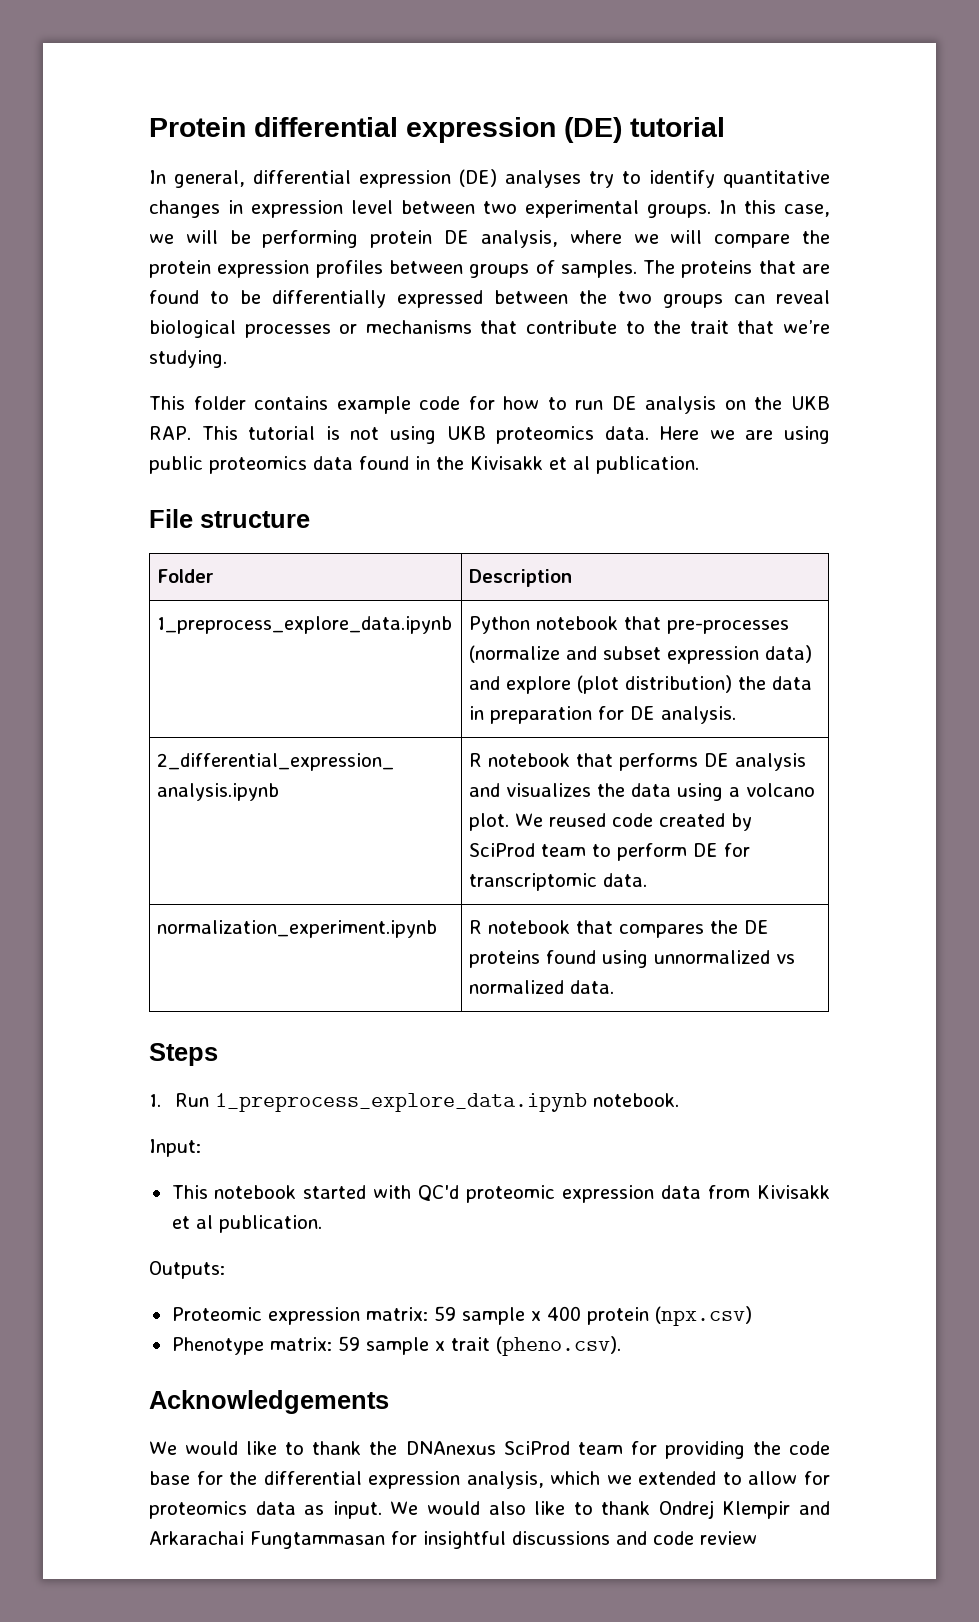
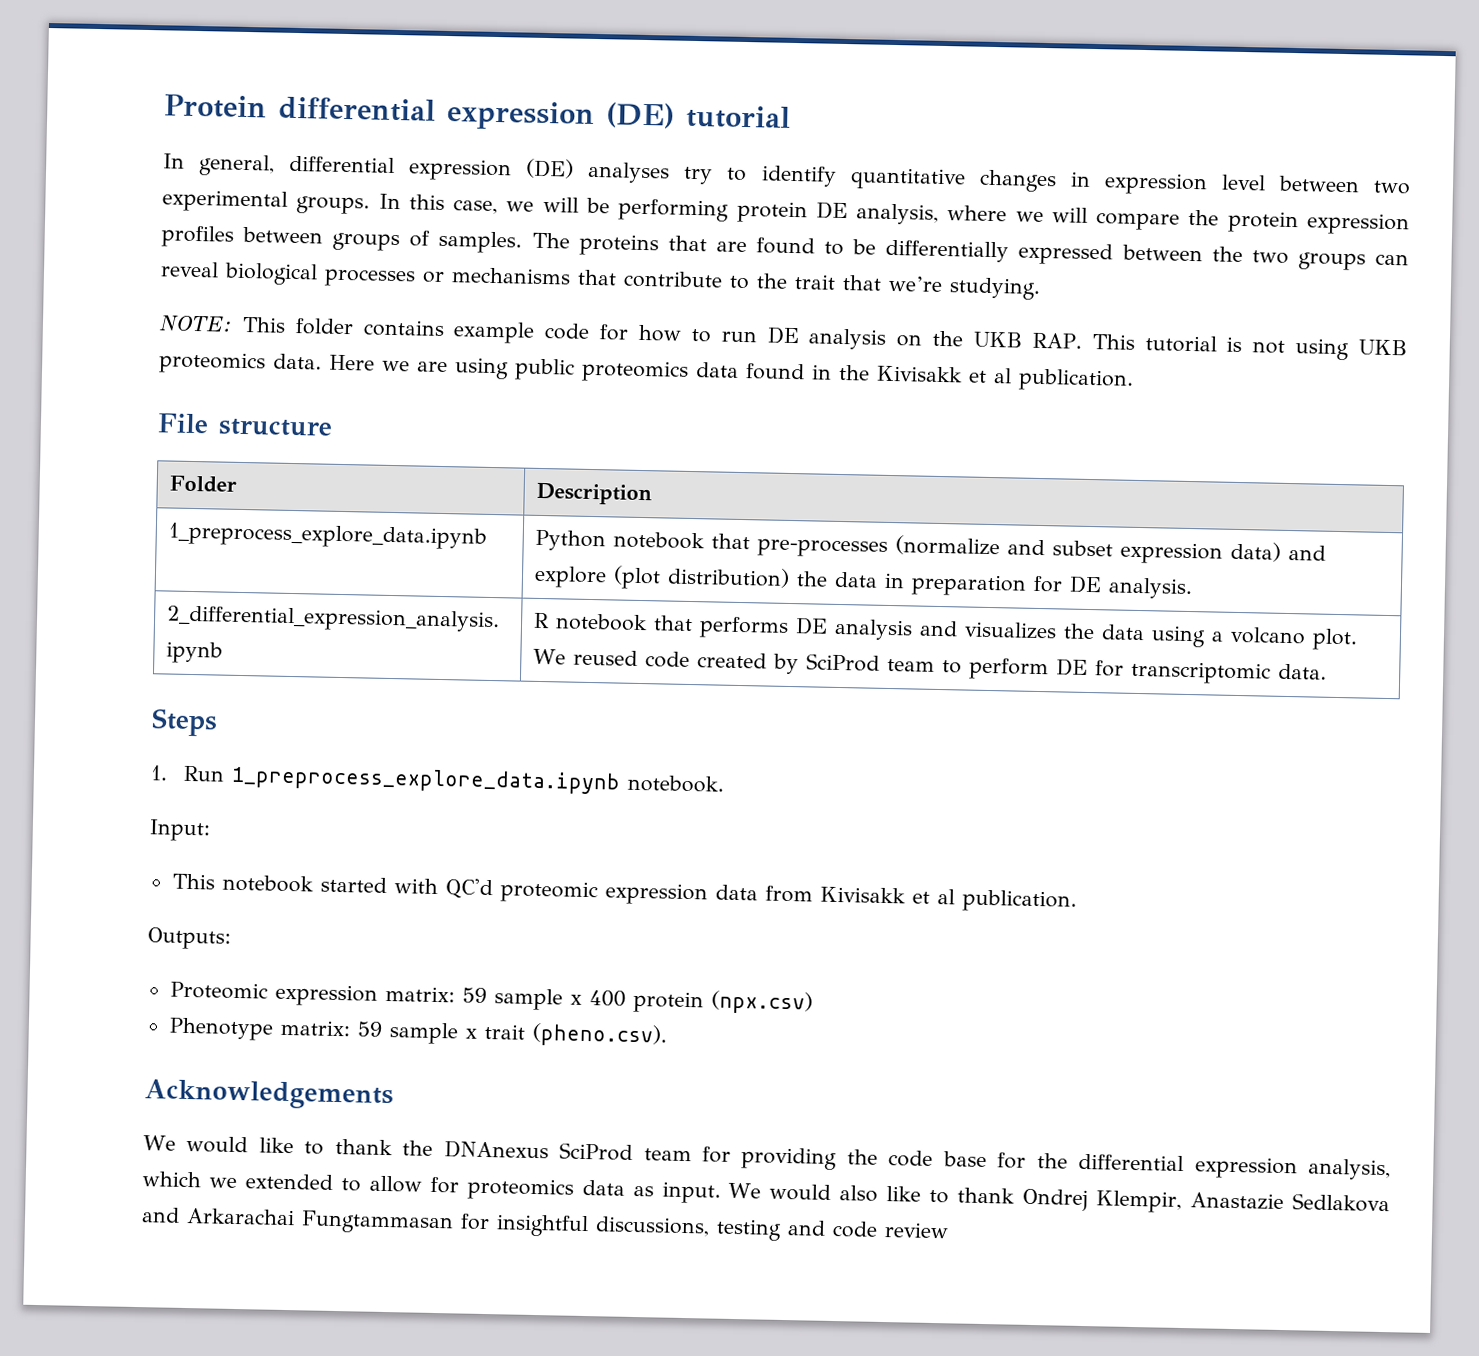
- This folder contains example code for how to run DE analysis on the UKB RAP. This tutorial is not using UKB proteomics data.
+ NOTE: This folder contains example code for how to run DE analysis on the UKB RAP. This tutorial is not using UKB proteomics data.
- normalization_experiment.ipynb | R notebook that compares the DE proteins found using unnormalized vs normalized data.
- We would also like to thank Ondrej Klempir and Arkarachai Fungtammasan for insightful discussions and code review
+ We would also like to thank Ondrej Klempir, Anastazie Sedlakova and Arkarachai Fungtammasan for insightful discussions, testing and code review

